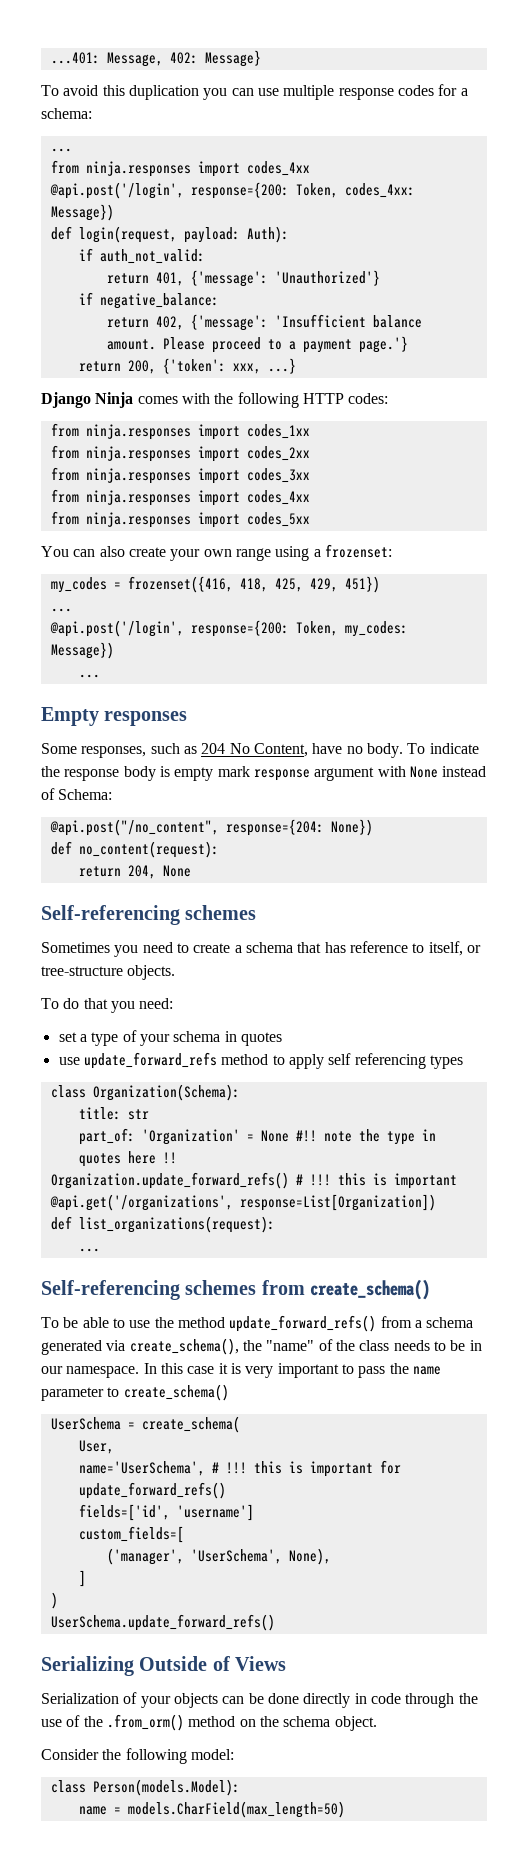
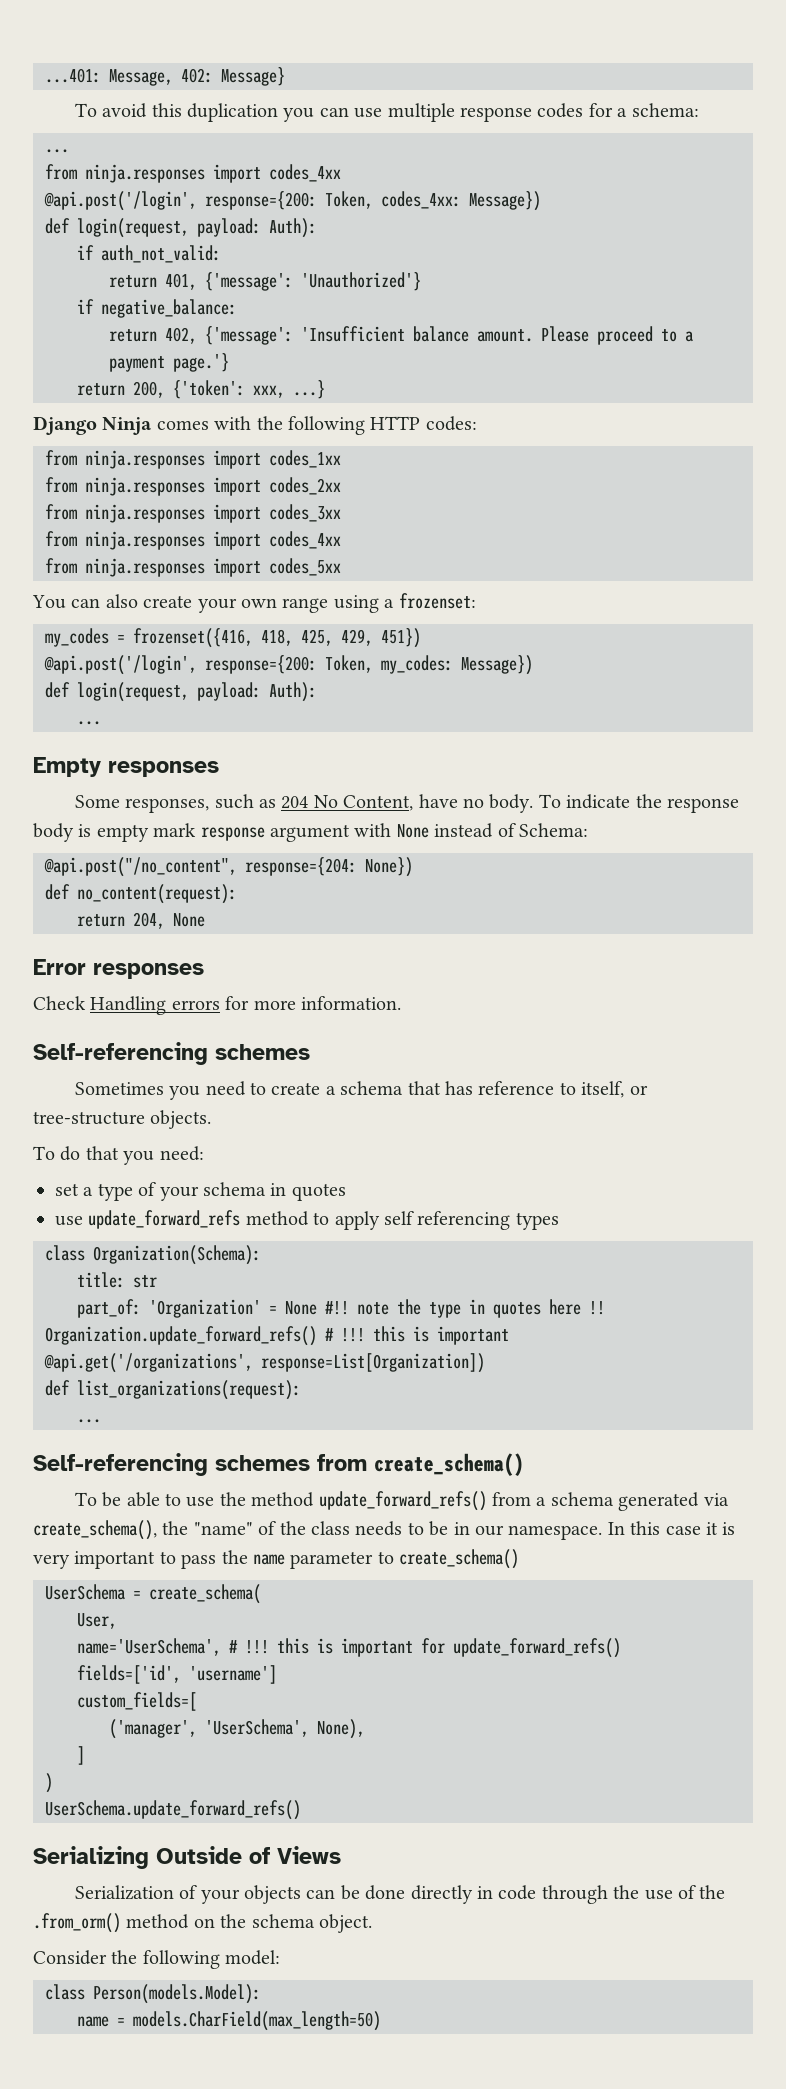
  my_codes = frozenset({416, 418, 425, 429, 451})
- ...
  @api.post('/login', response={200: Token, my_codes: Message})
+ def login(request, payload: Auth):
+ Error responses
+ Check Handling errors for more information.

